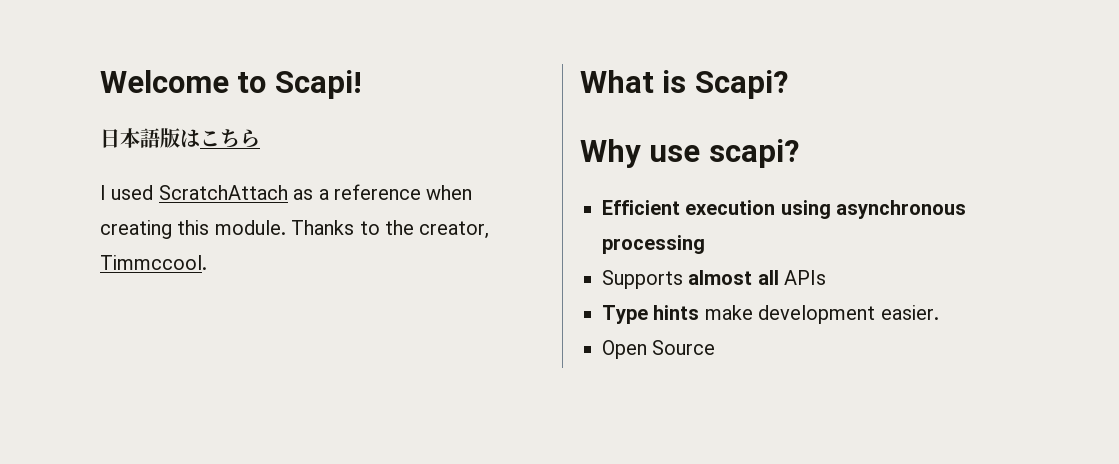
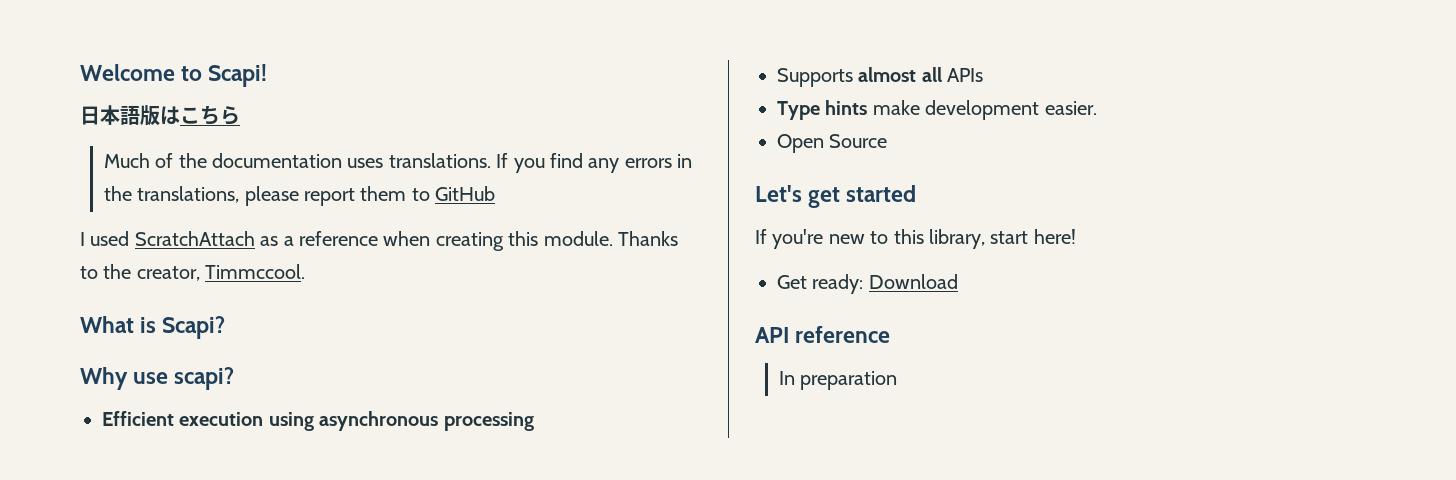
+ Much of the documentation uses translations. If you find any errors in the translations, please report them to GitHub
+ Let's get started
+ If you're new to this library, start here!
+ Get ready: Download
+ API reference
+ In preparation

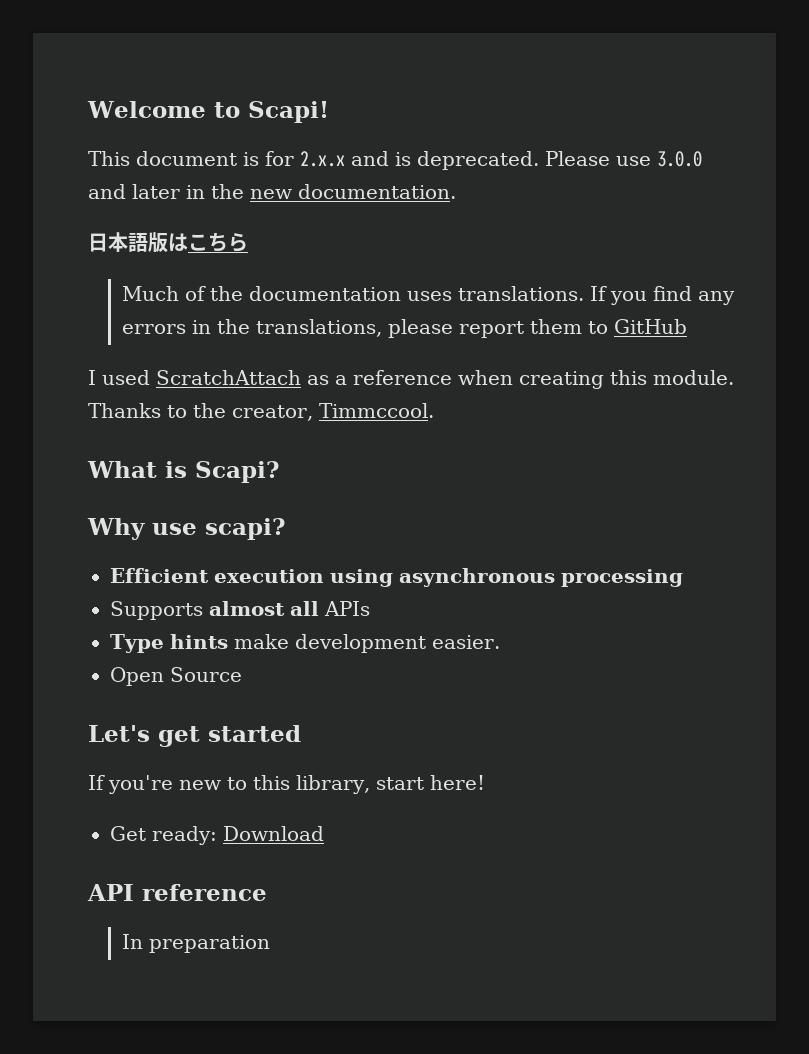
+ This document is for 2.x.x and is deprecated. Please use 3.0.0 and later in the new documentation.

